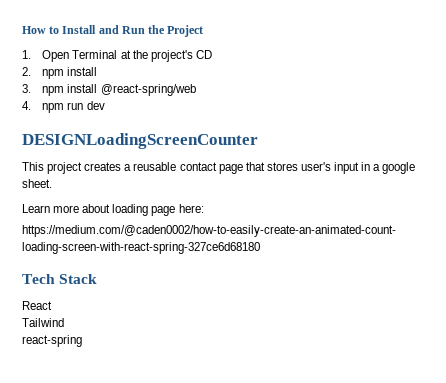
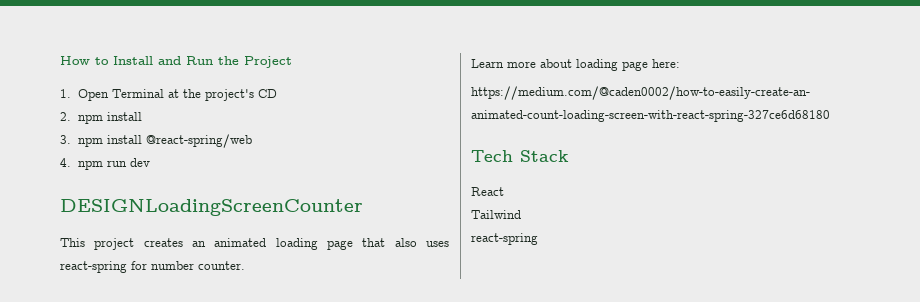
- This project creates a reusable contact page that stores user's input in a google sheet.
+ This project creates an animated loading page that also uses react-spring for number counter.

